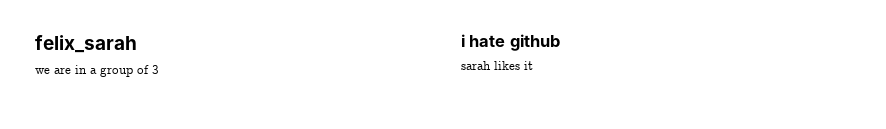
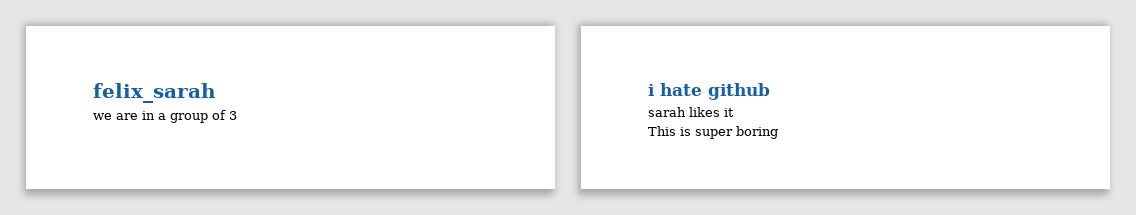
+ This is super boring

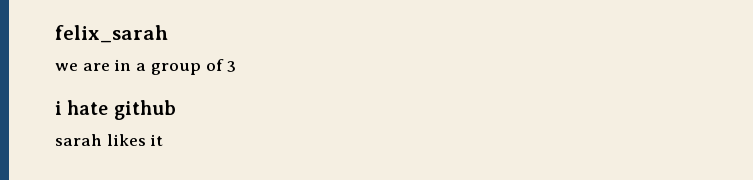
- This is super boring

